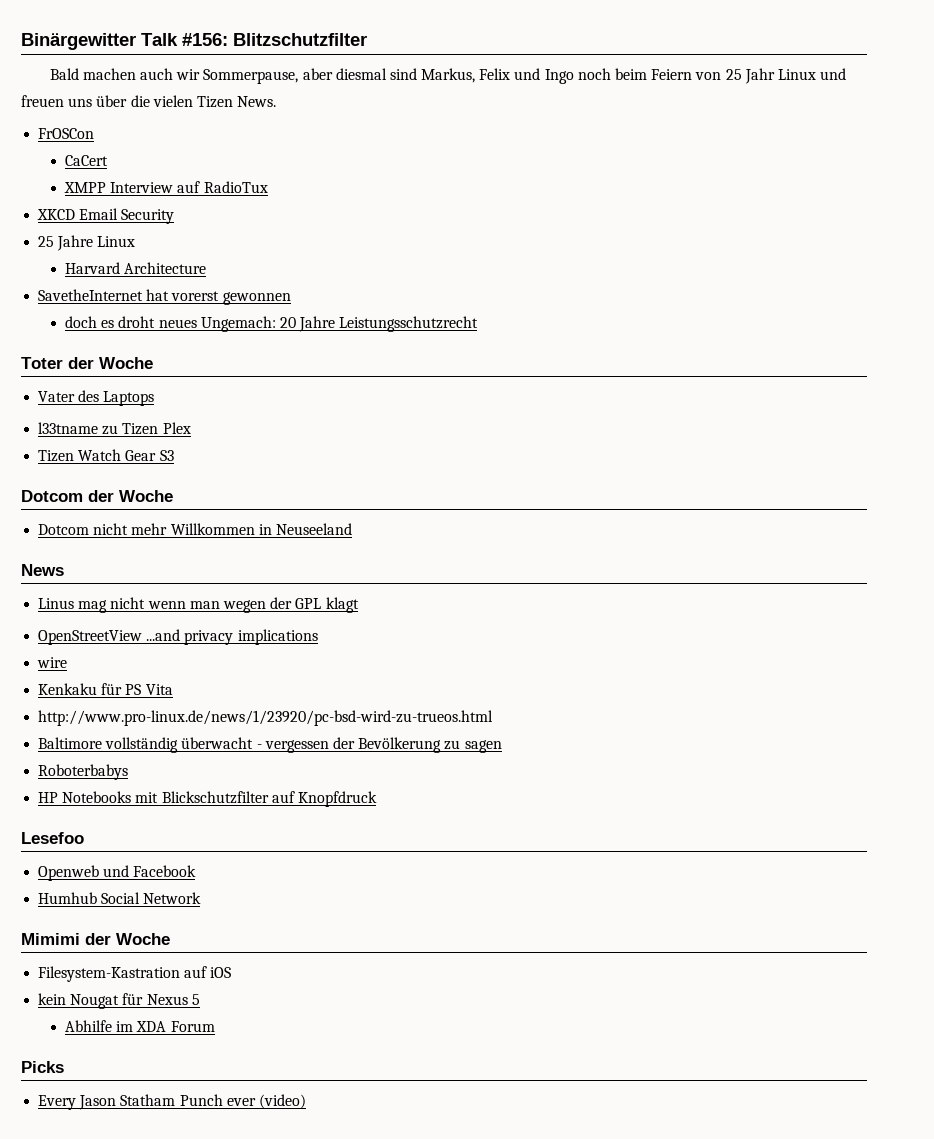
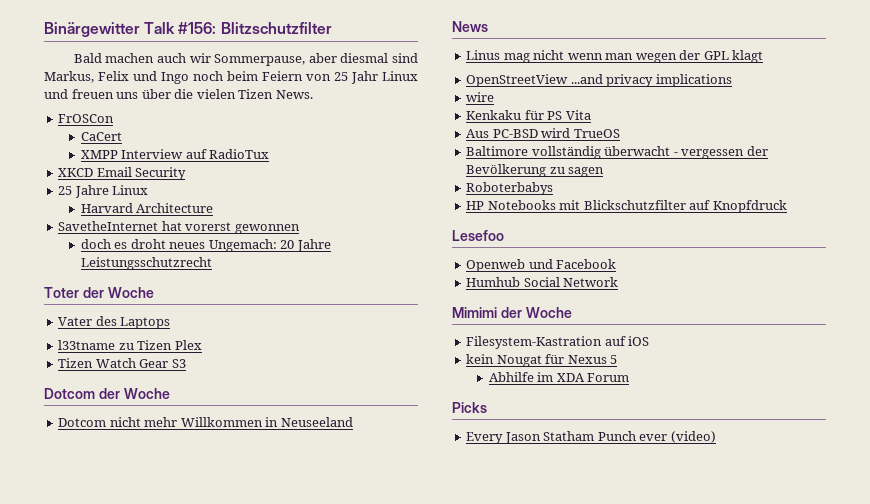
- http://www.pro-linux.de/news/1/23920/pc-bsd-wird-zu-trueos.html
+ Aus PC-BSD wird TrueOS

